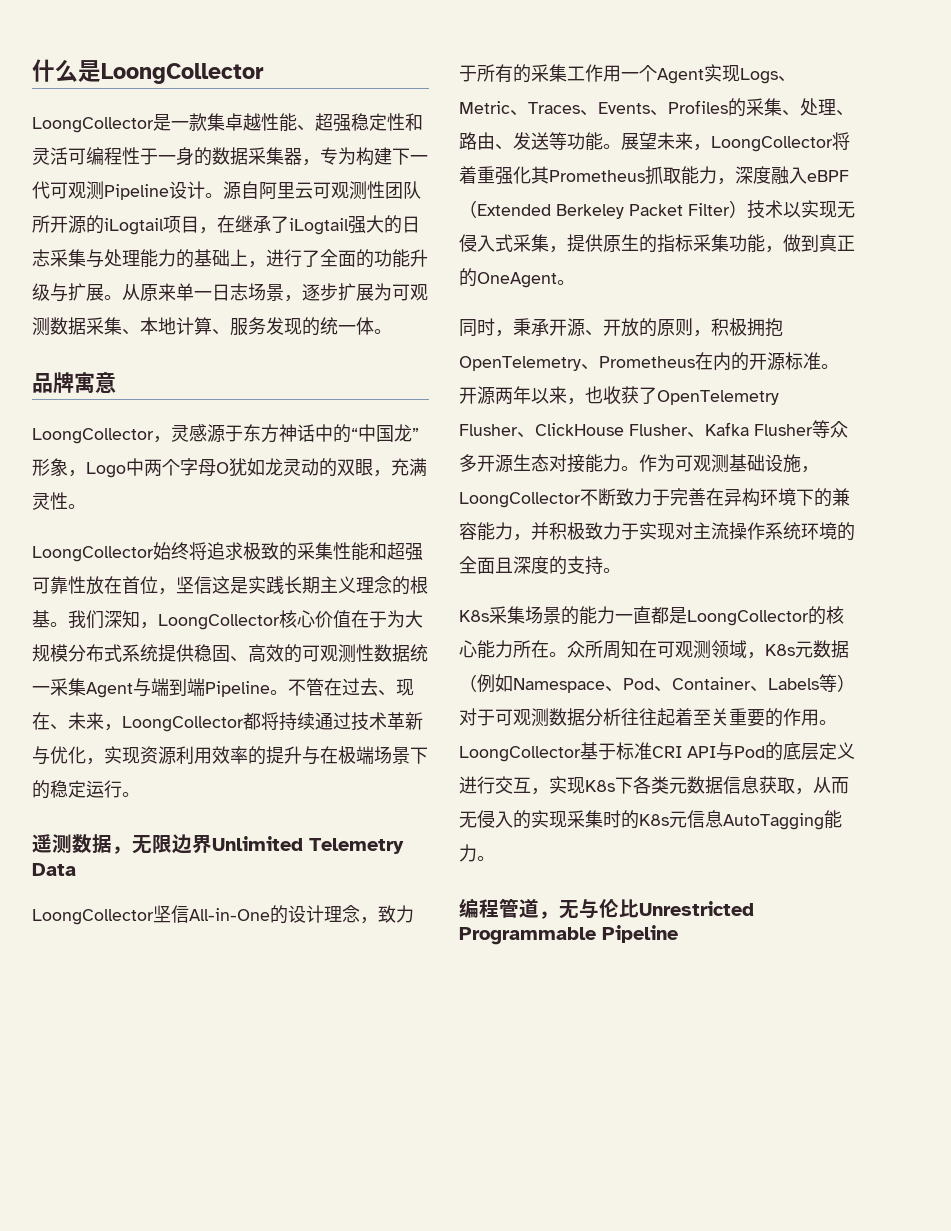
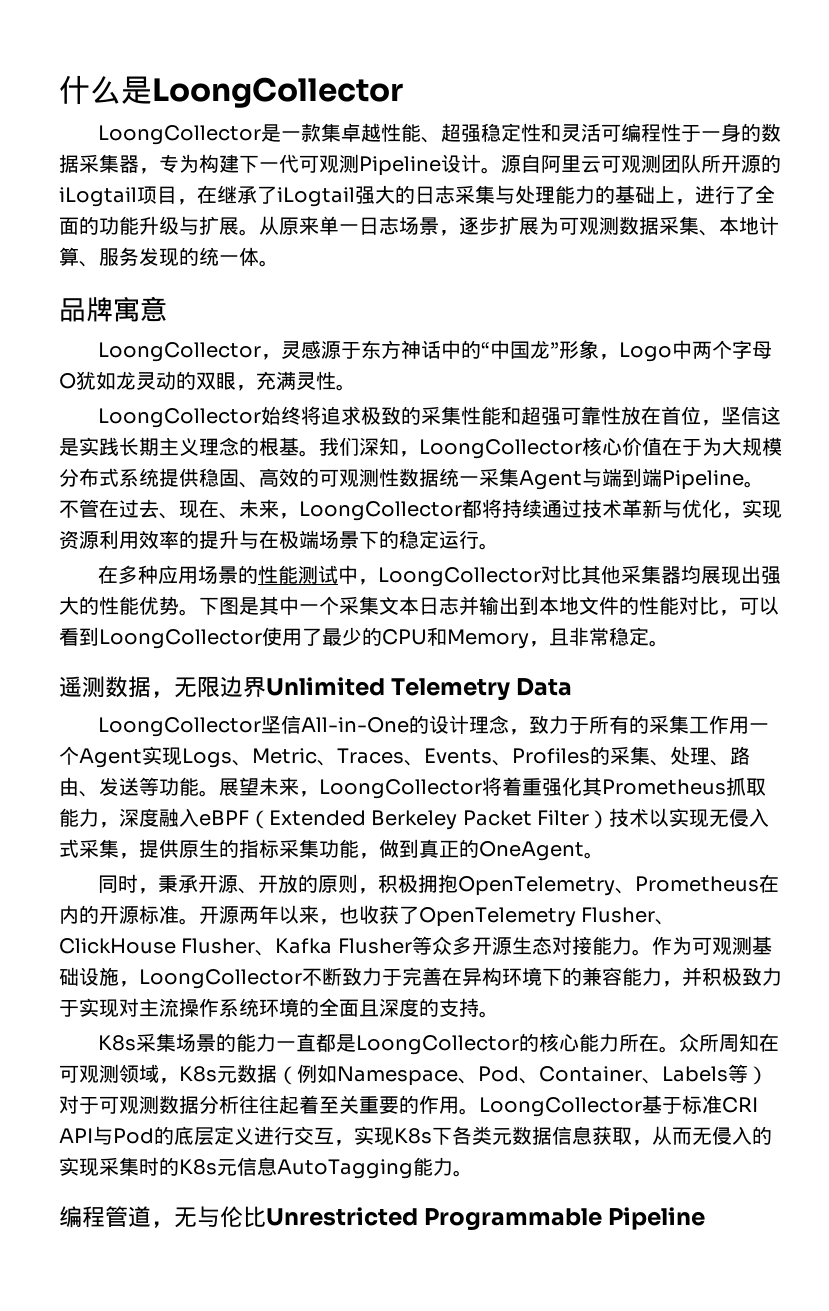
- 源自阿里云可观测性团队所开源的iLogtail项目，在继承了iLogtail强大的日志采集与处理能力的基础上，进行了全面的功能升级与扩展。
+ 源自阿里云可观测团队所开源的iLogtail项目，在继承了iLogtail强大的日志采集与处理能力的基础上，进行了全面的功能升级与扩展。
+ 在多种应用场景的性能测试中，LoongCollector对比其他采集器均展现出强大的性能优势。下图是其中一个采集文本日志并输出到本地文件的性能对比，可以看到LoongCollector使用了最少的CPU和Memory，且非常稳定。

